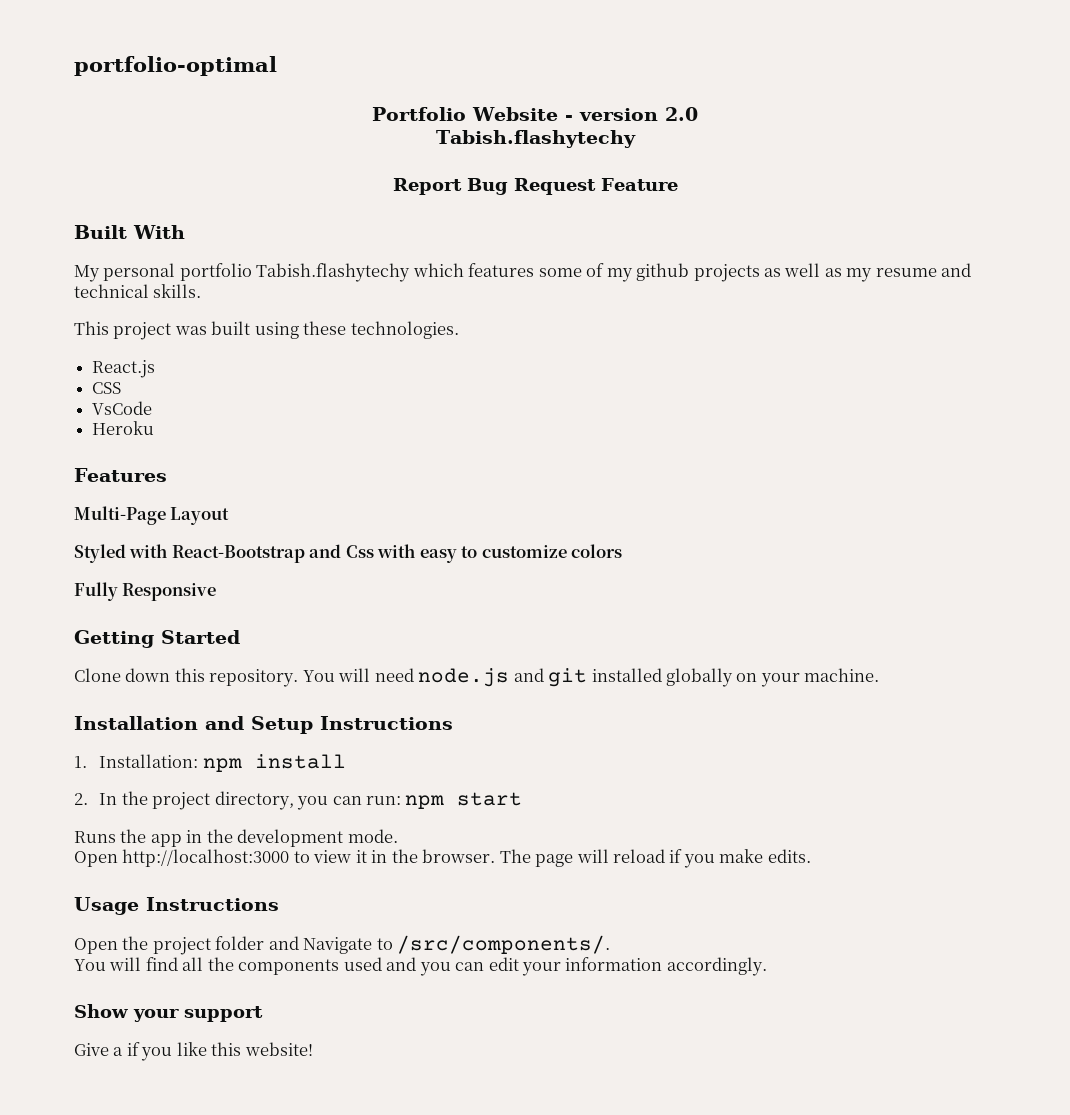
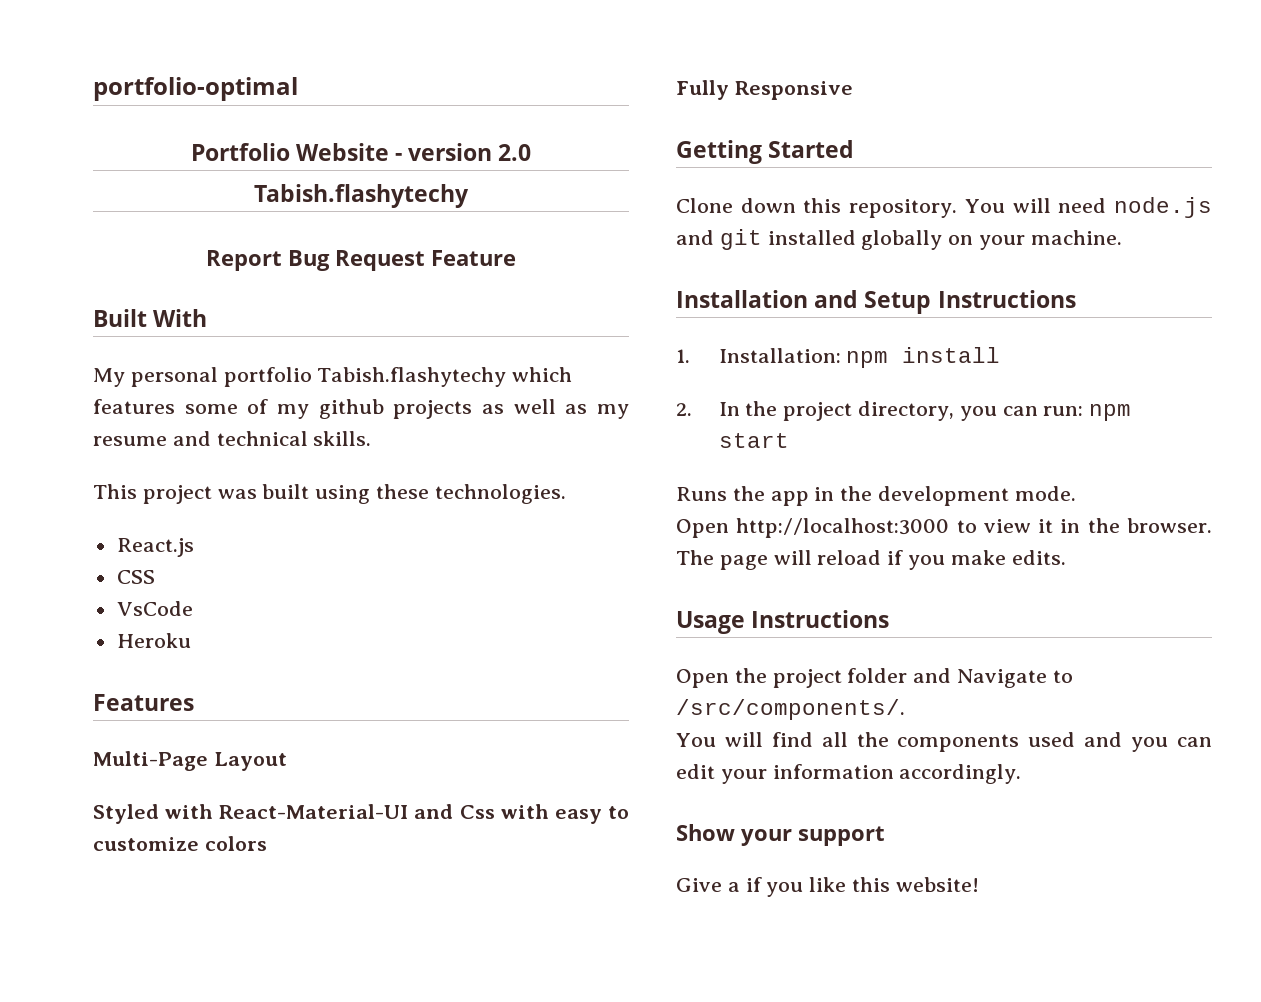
- Styled with React-Bootstrap and Css with easy to customize colors
+ Styled with React-Material-UI and Css with easy to customize colors

